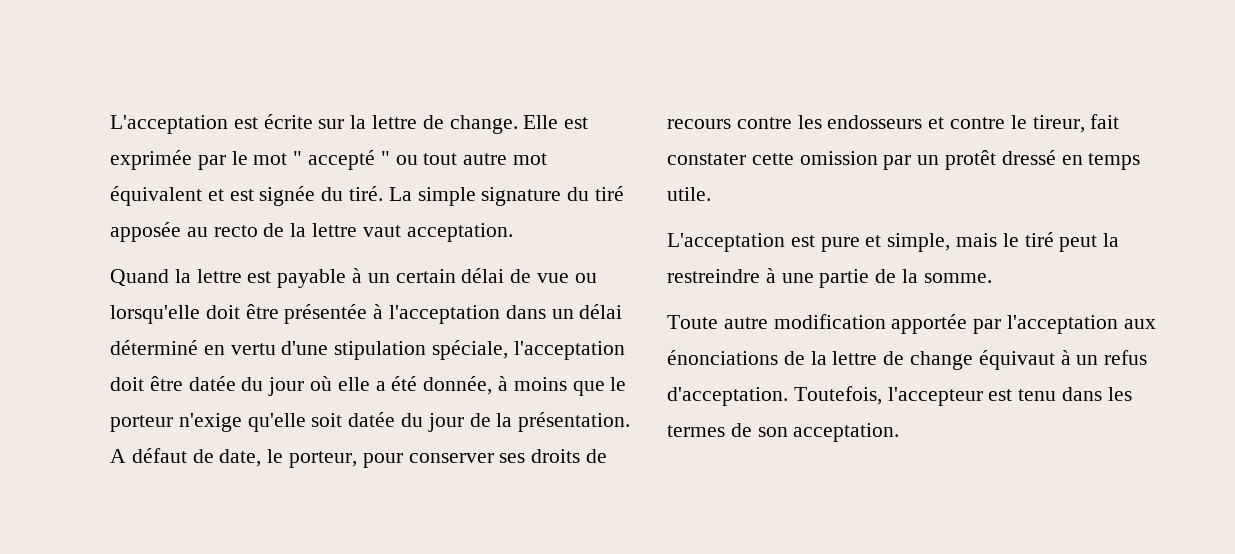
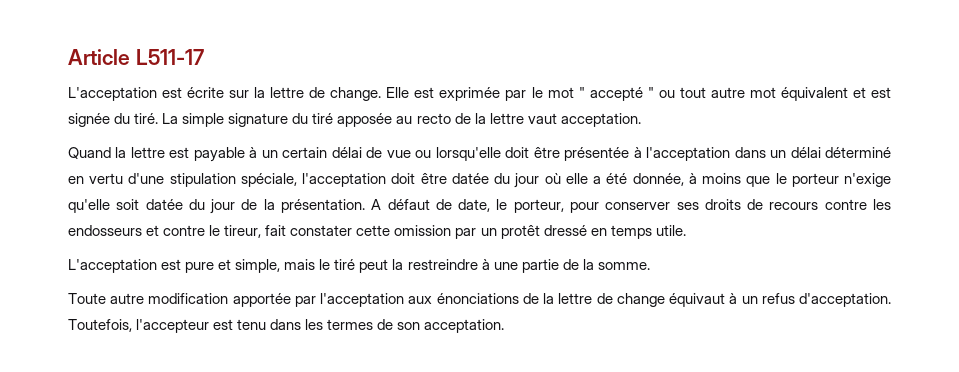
+ Article L511-17

